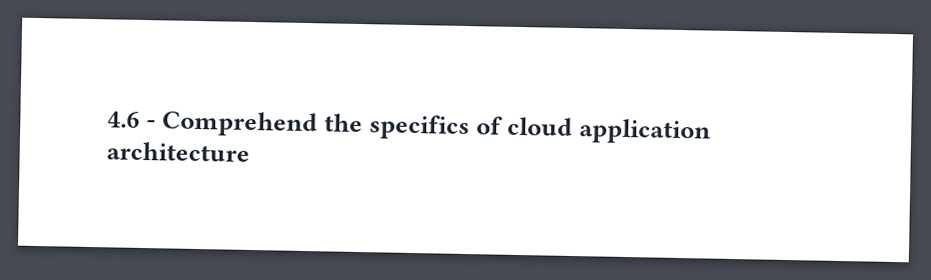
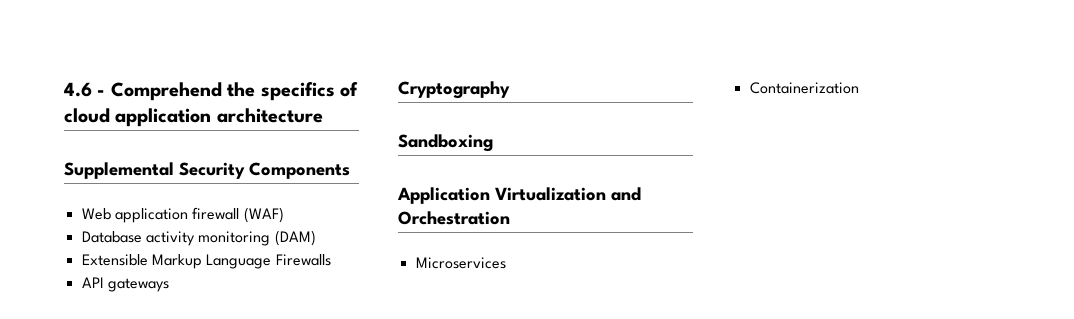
+ Supplemental Security Components
+ Web application firewall (WAF)
+ Database activity monitoring (DAM)
+ Extensible Markup Language Firewalls
+ API gateways
+ Cryptography
+ Sandboxing
+ Application Virtualization and Orchestration
+ Microservices
+ Containerization

